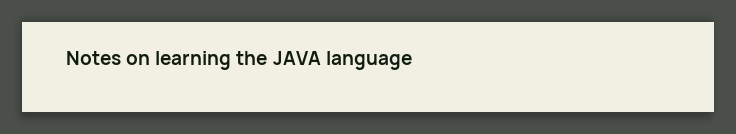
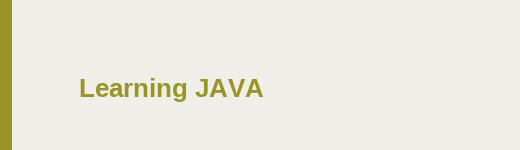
- Notes on learning the JAVA language
+ Learning JAVA

